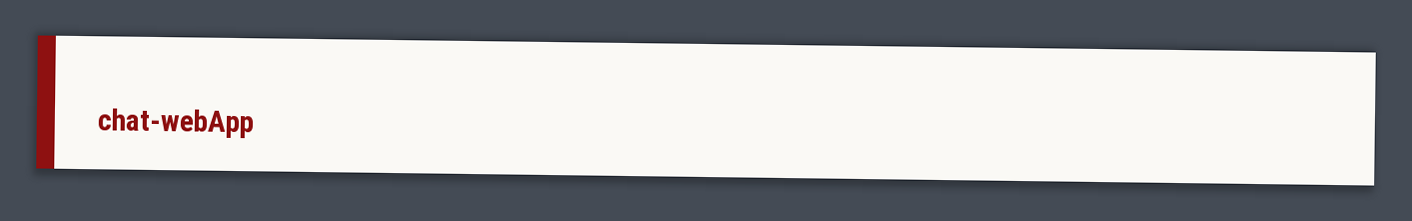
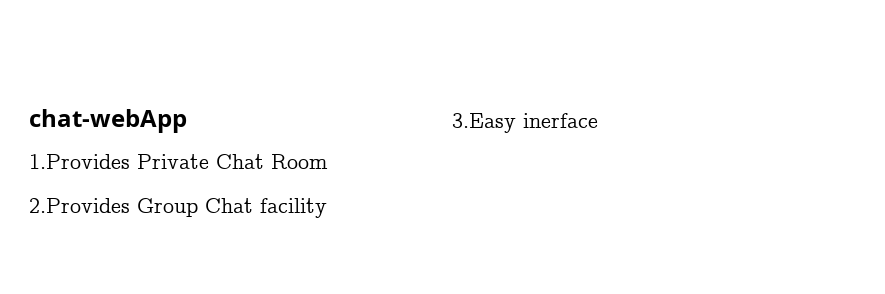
+ 1.Provides Private Chat Room
+ 2.Provides Group Chat facility
+ 3.Easy inerface

